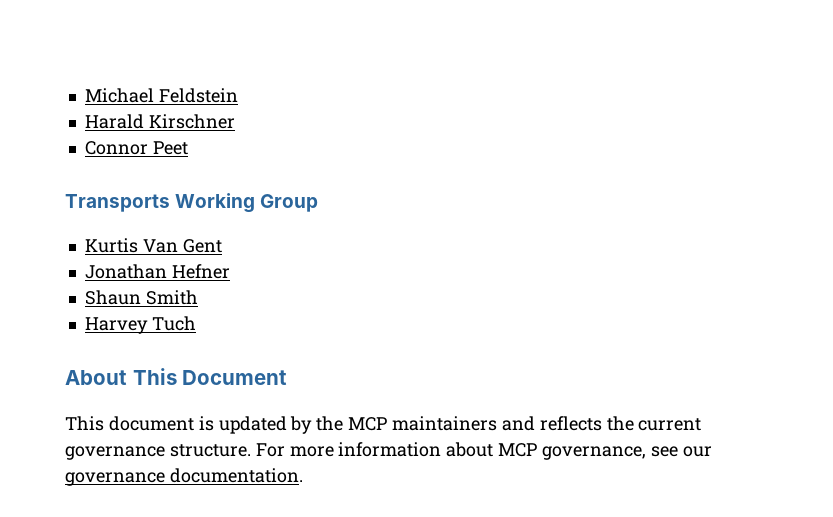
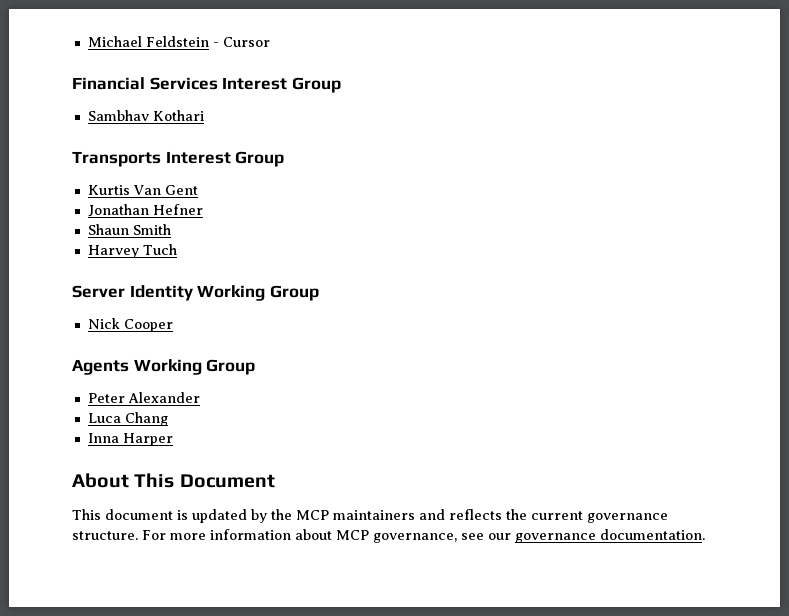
- Michael Feldstein
- Harald Kirschner
- Connor Peet
+ Michael Feldstein - Cursor
+ Financial Services Interest Group
+ Sambhav Kothari
- Transports Working Group
+ Transports Interest Group
+ Server Identity Working Group
+ Nick Cooper
+ Agents Working Group
+ Peter Alexander
+ Luca Chang
+ Inna Harper

